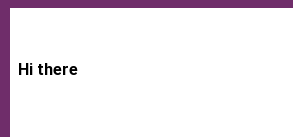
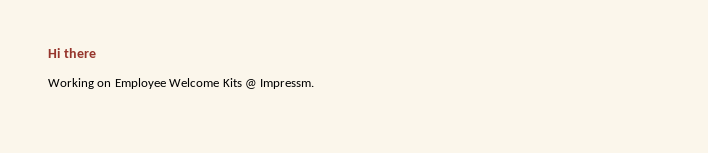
+ Working on Employee Welcome Kits @ Impressm.

